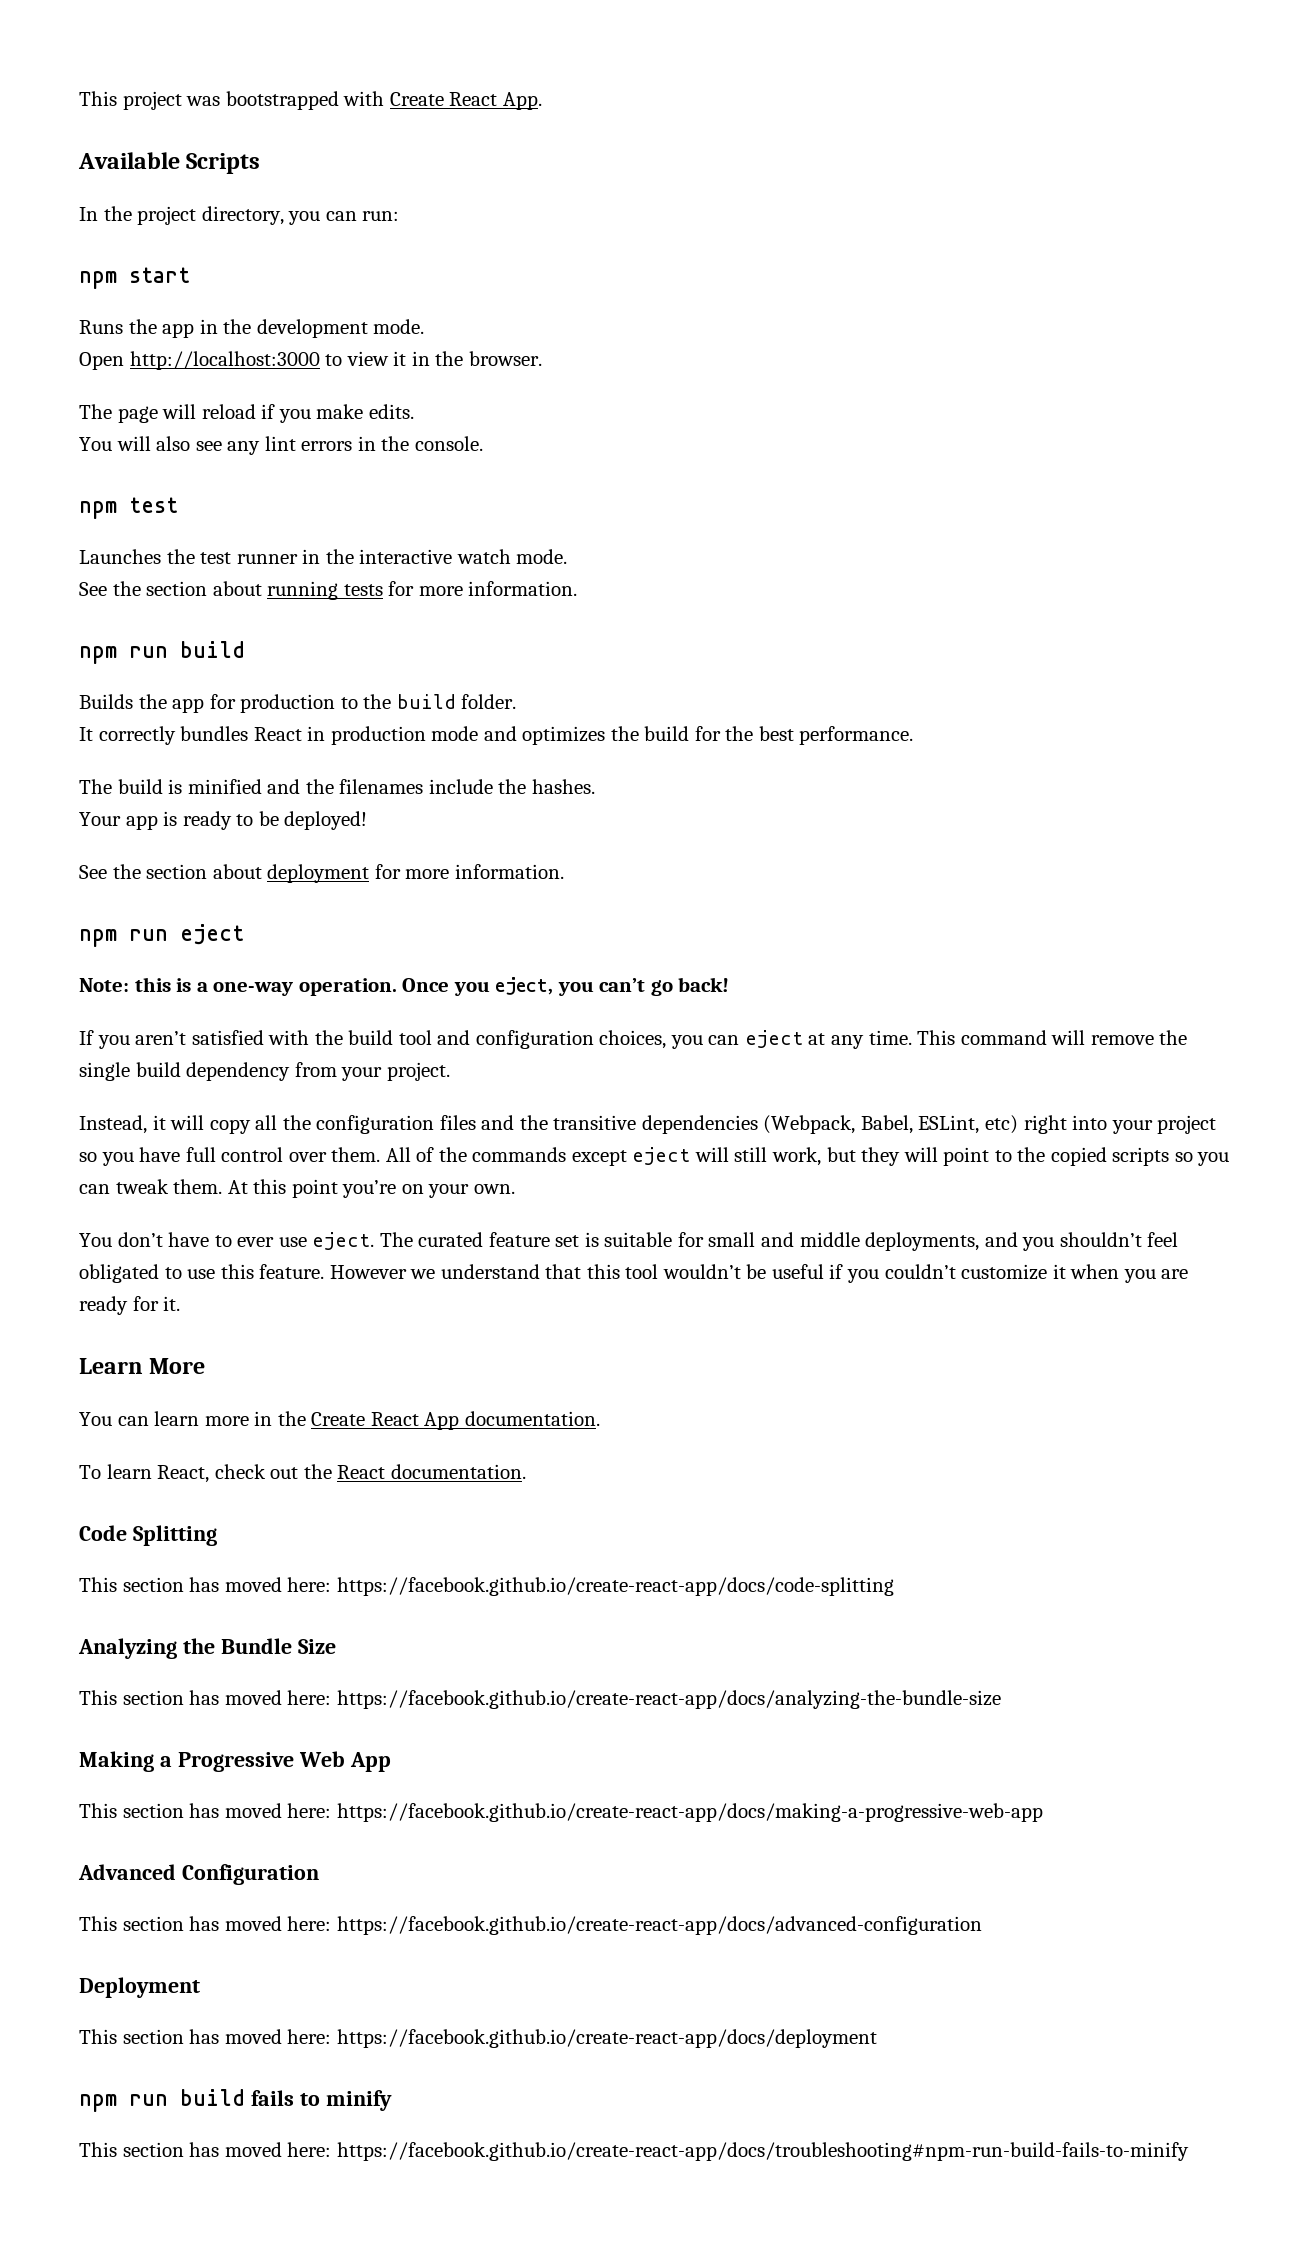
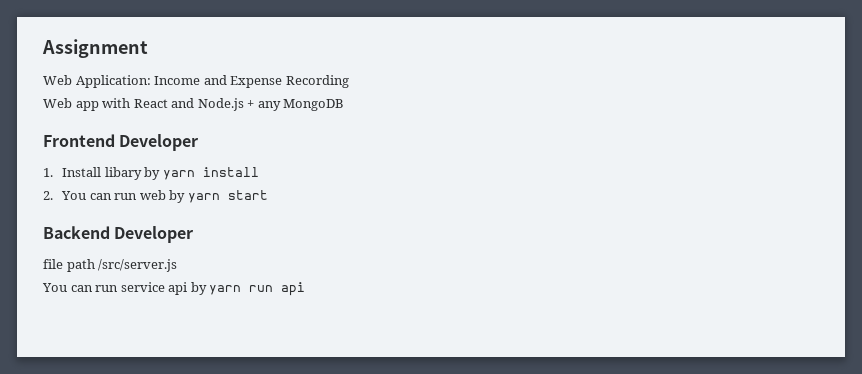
- This project was bootstrapped with Create React App.
- Available Scripts
- In the project directory, you can run:
- npm start
- Runs the app in the development mode.
- Open http://localhost:3000 to view it in the browser.
- The page will reload if you make edits.
- You will also see any lint errors in the console.
- npm test
- Launches the test runner in the interactive watch mode.
- See the section about running tests for more information.
- npm run build
- Builds the app for production to the build folder.
- It correctly bundles React in production mode and optimizes the build for the best performance.
- The build is minified and the filenames include the hashes.
- Your app is ready to be deployed!
- See the section about deployment for more information.
- npm run eject
- Note: this is a one-way operation. Once you eject, you can’t go back!
- If you aren’t satisfied with the build tool and configuration choices, you can eject at any time. This command will remove the single build dependency from your project.
- Instead, it will copy all the configuration files and the transitive dependencies (Webpack, Babel, ESLint, etc) right into your project so you have full control over them. All of the commands except eject will still work, but they will point to the copied scripts so you can tweak them. At this point you’re on your own.
- You don’t have to ever use eject. The curated feature set is suitable for small and middle deployments, and you shouldn’t feel obligated to use this feature. However we understand that this tool wouldn’t be useful if you couldn’t customize it when you are ready for it.
- Learn More
- You can learn more in the Create React App documentation.
- To learn React, check out the React documentation.
- Code Splitting
- This section has moved here: https://facebook.github.io/create-react-app/docs/code-splitting
- Analyzing the Bundle Size
- This section has moved here: https://facebook.github.io/create-react-app/docs/analyzing-the-bundle-size
- Making a Progressive Web App
- This section has moved here: https://facebook.github.io/create-react-app/docs/making-a-progressive-web-app
- Advanced Configuration
- This section has moved here: https://facebook.github.io/create-react-app/docs/advanced-configuration
- Deployment
- This section has moved here: https://facebook.github.io/create-react-app/docs/deployment
- npm run build fails to minify
- This section has moved here: https://facebook.github.io/create-react-app/docs/troubleshooting#npm-run-build-fails-to-minify
+ Assignment
+ Web Application: Income and Expense Recording
+ Web app with React and Node.js + any MongoDB
+ Frontend Developer
+ 1. Install libary by yarn install
+ 2. You can run web by yarn start
+ Backend Developer
+ file path /src/server.js
+ You can run service api by yarn run api

